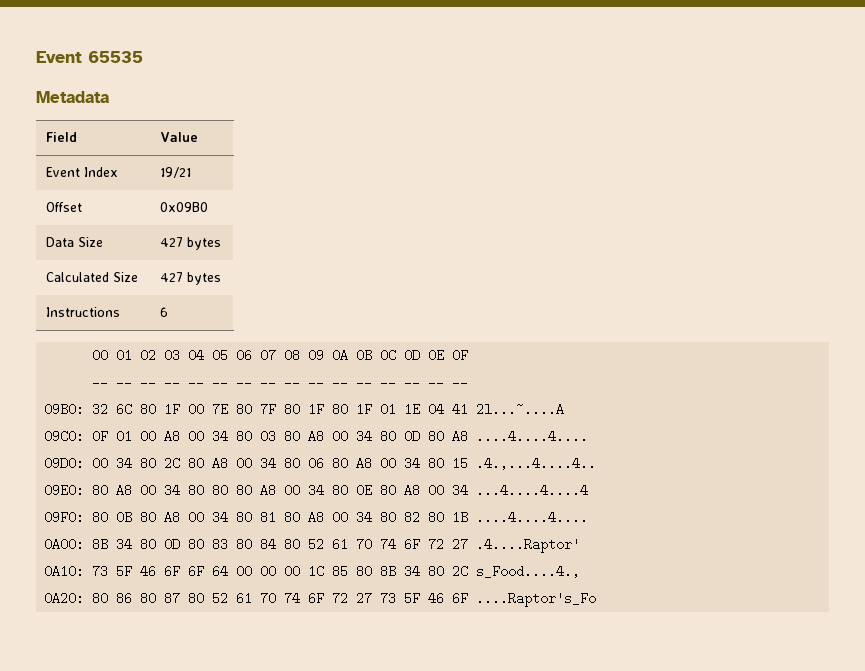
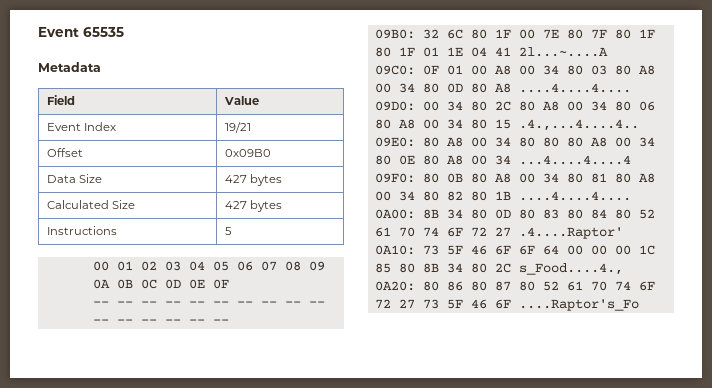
- Instructions | 6
+ Instructions | 5

